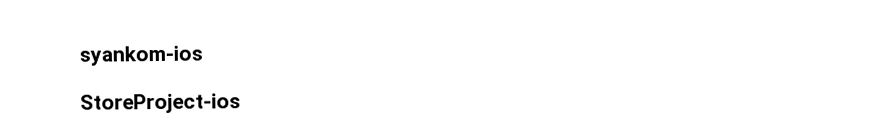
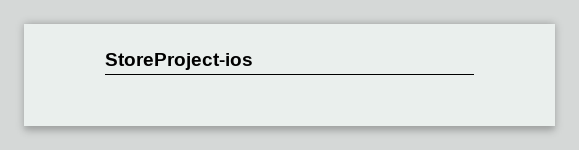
- syankom-ios

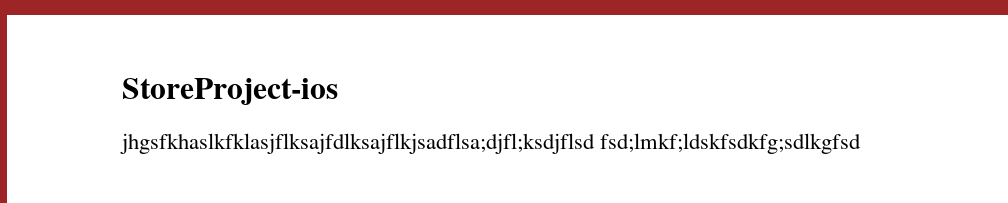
+ jhgsfkhaslkfklasjflksajfdlksajflkjsadflsa;djfl;ksdjflsd fsd;lmkf;ldskfsdkfg;sdlkgfsd

